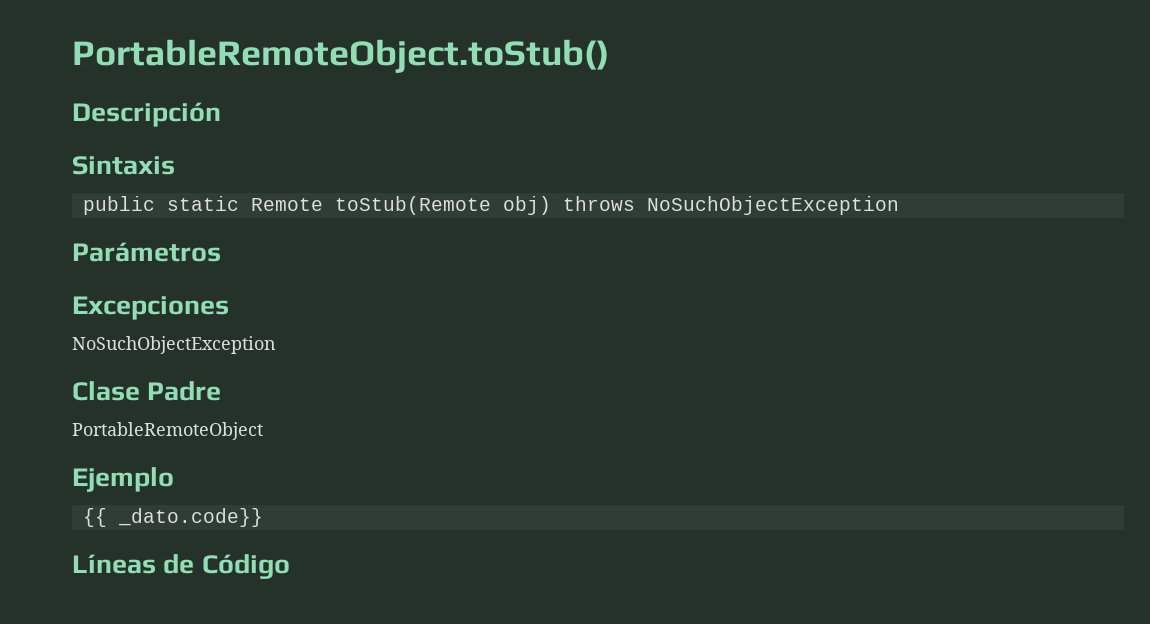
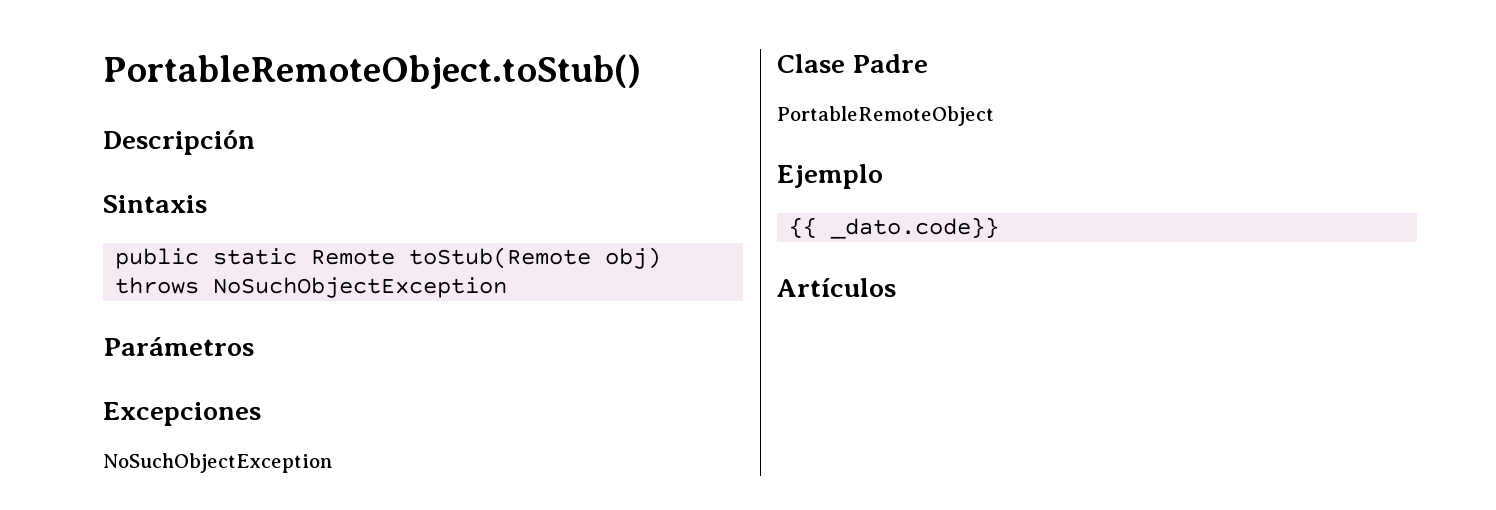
- Líneas de Código
+ Artículos

